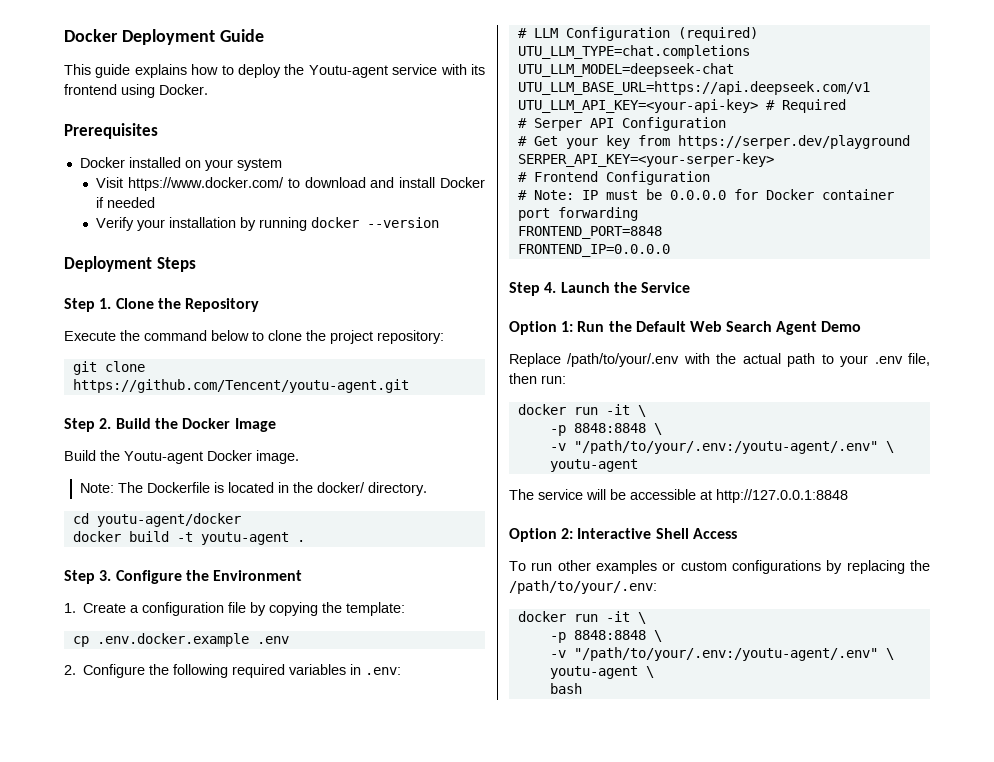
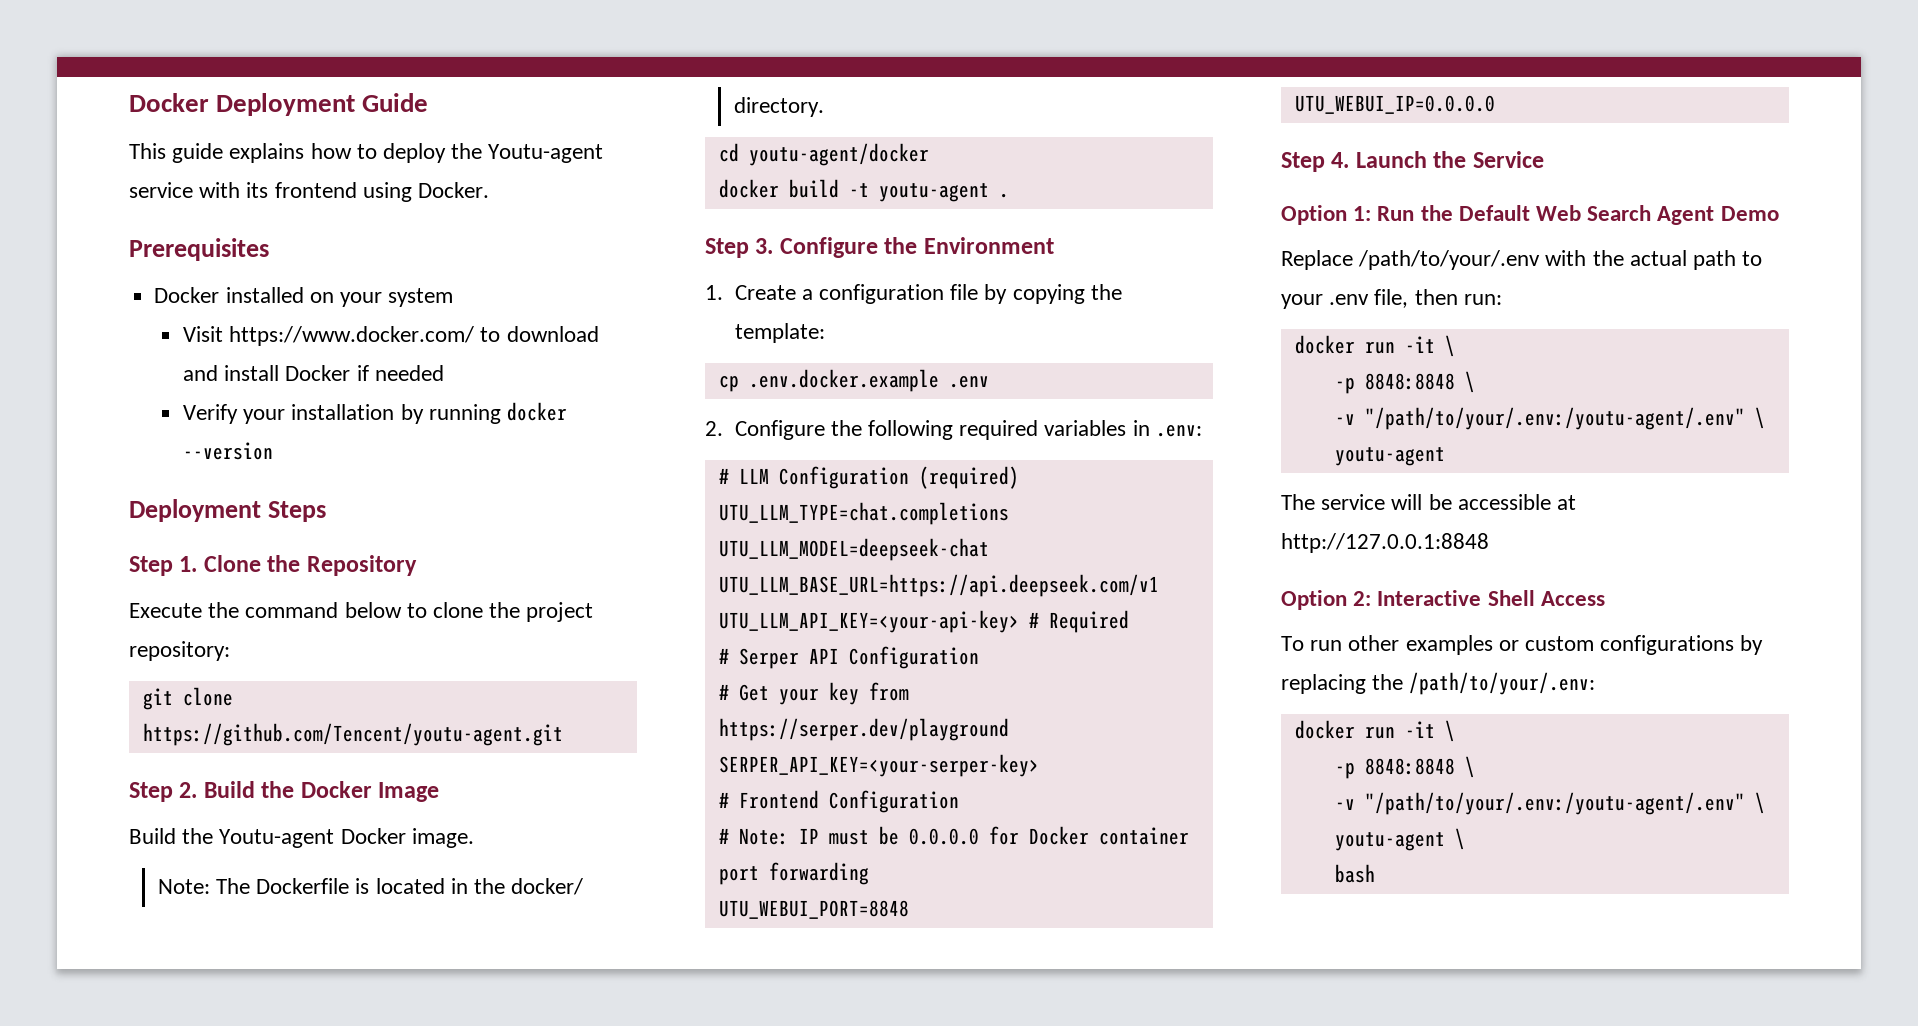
- FRONTEND_PORT=8848
- FRONTEND_IP=0.0.0.0
+ UTU_WEBUI_PORT=8848
+ UTU_WEBUI_IP=0.0.0.0

